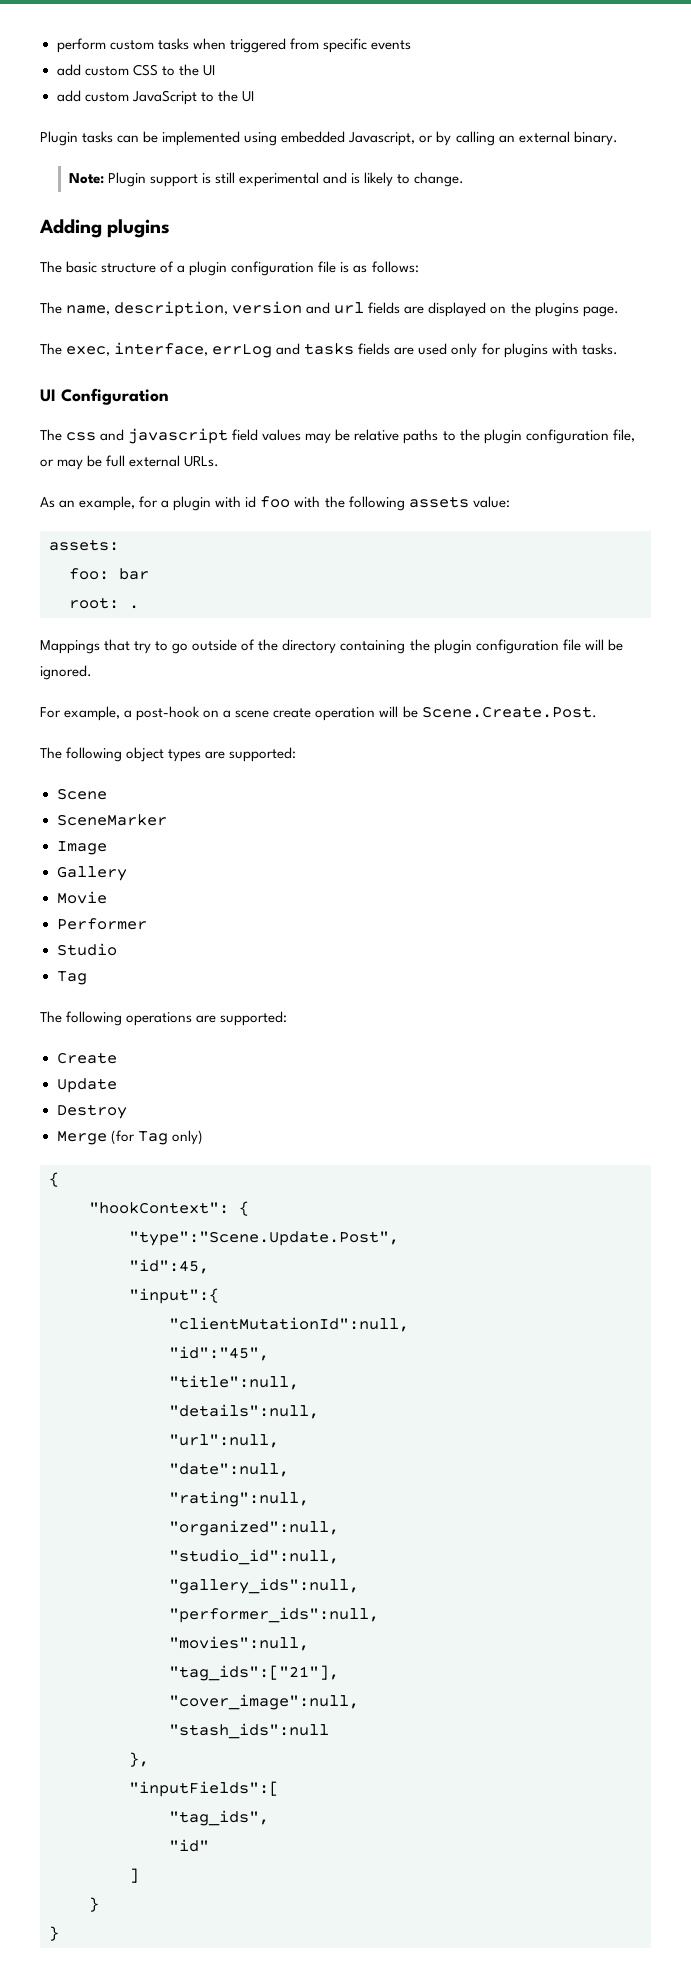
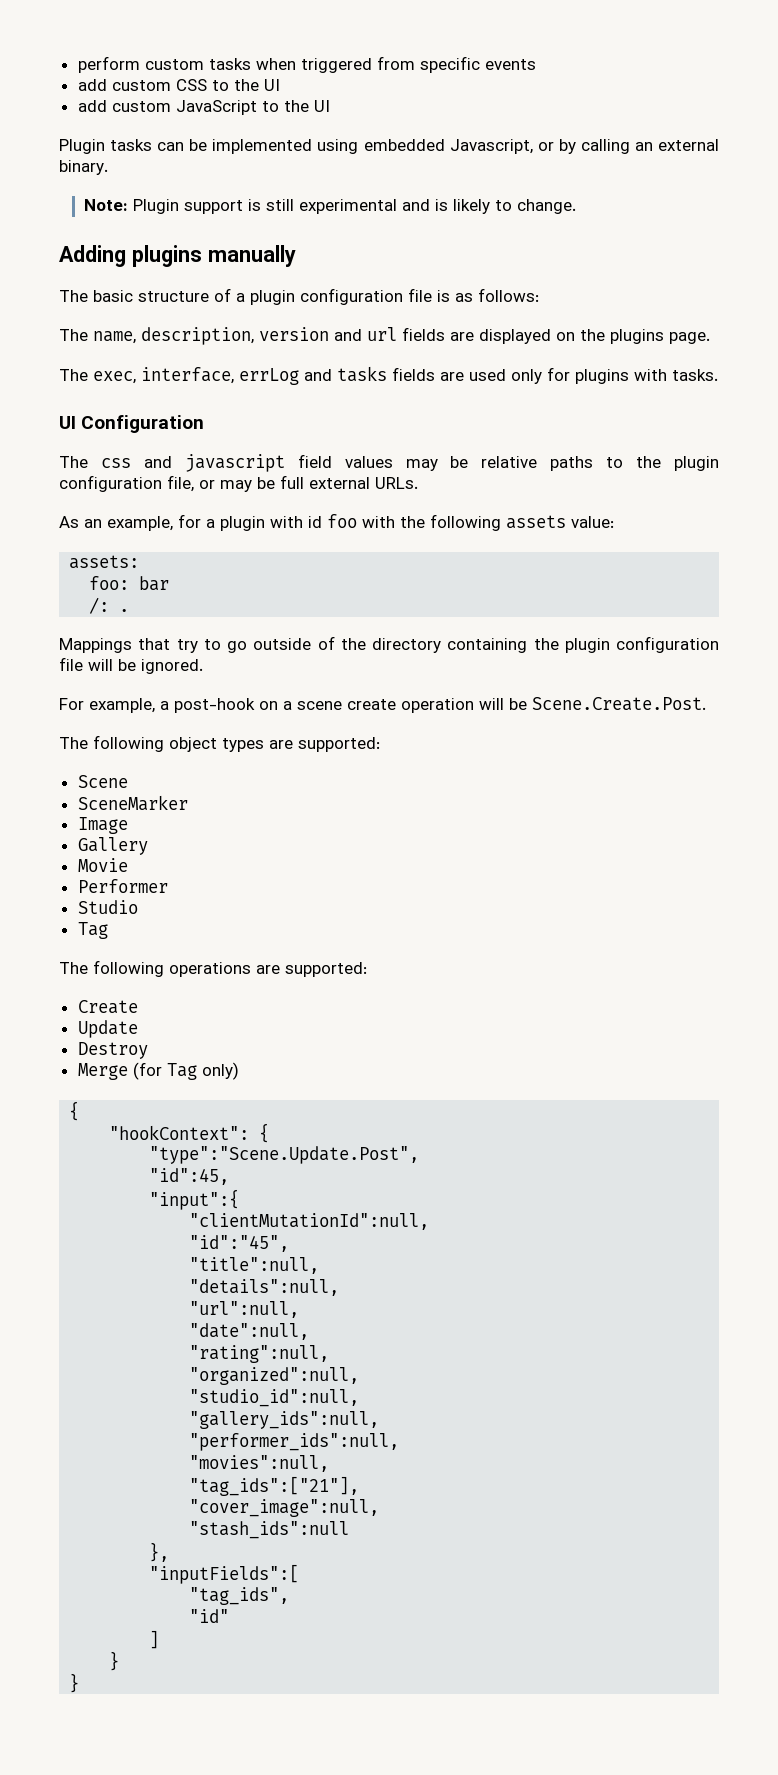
- Adding plugins
+ Adding plugins manually
- root: .
+ /: .

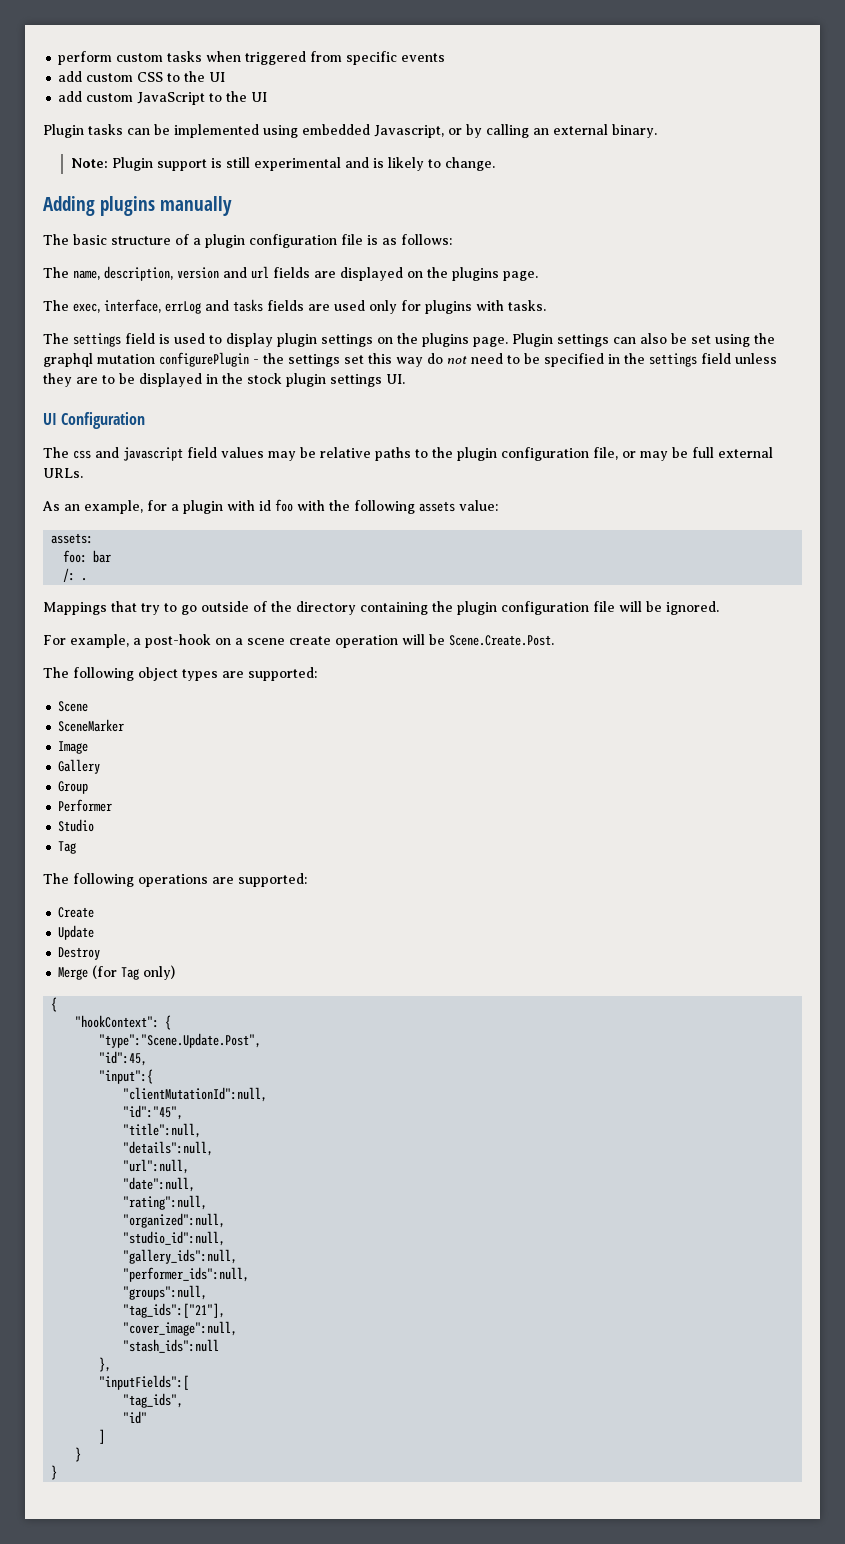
+ The settings field is used to display plugin settings on the plugins page. Plugin settings can also be set using the graphql mutation configurePlugin - the settings set this way do not need to be specified in the settings field unless they are to be displayed in the stock plugin settings UI.
- Movie
+ Group
- "movies":null,
+ "groups":null,

